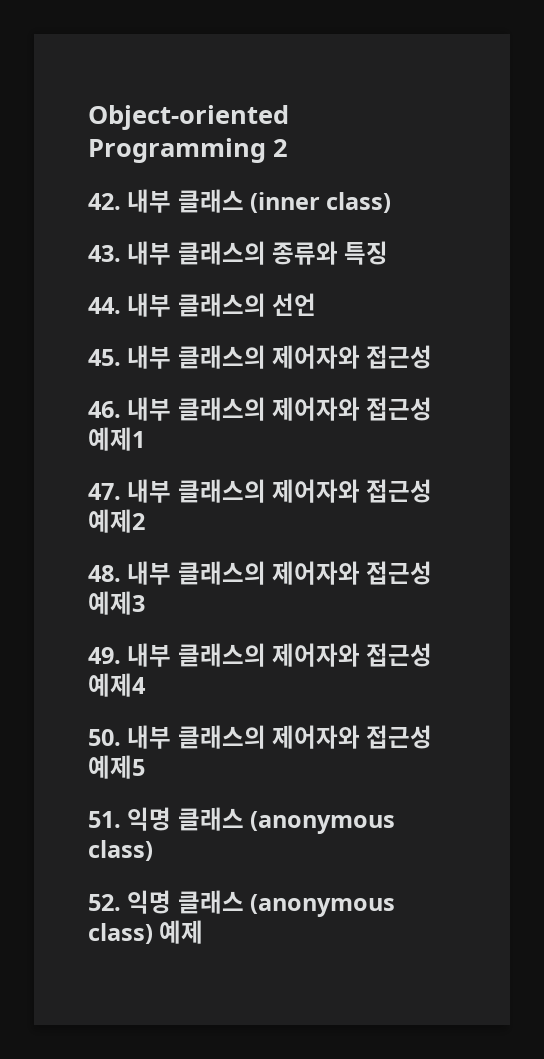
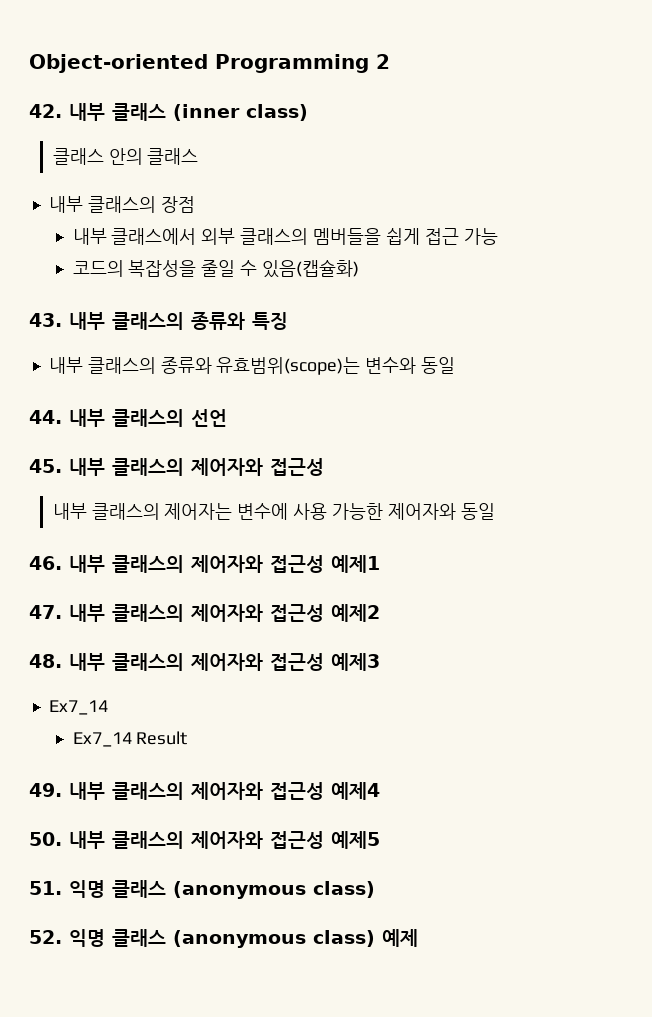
+ 클래스 안의 클래스
+ 내부 클래스의 장점
+ 내부 클래스에서 외부 클래스의 멤버들을 쉽게 접근 가능
+ 코드의 복잡성을 줄일 수 있음(캡슐화)
+ 내부 클래스의 종류와 유효범위(scope)는 변수와 동일
+ 내부 클래스의 제어자는 변수에 사용 가능한 제어자와 동일
  48. 내부 클래스의 제어자와 접근성 예제3
+ Ex7_14
+ Ex7_14 Result

